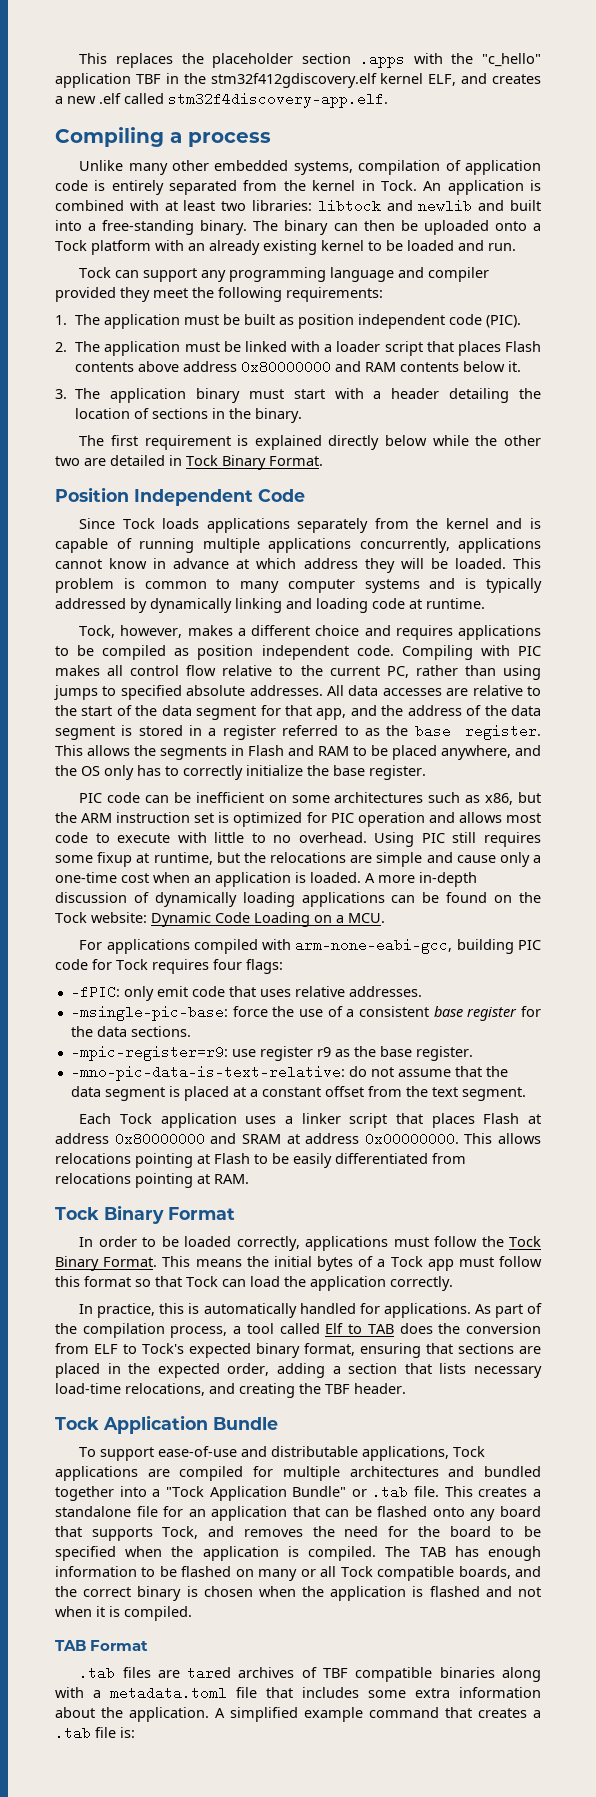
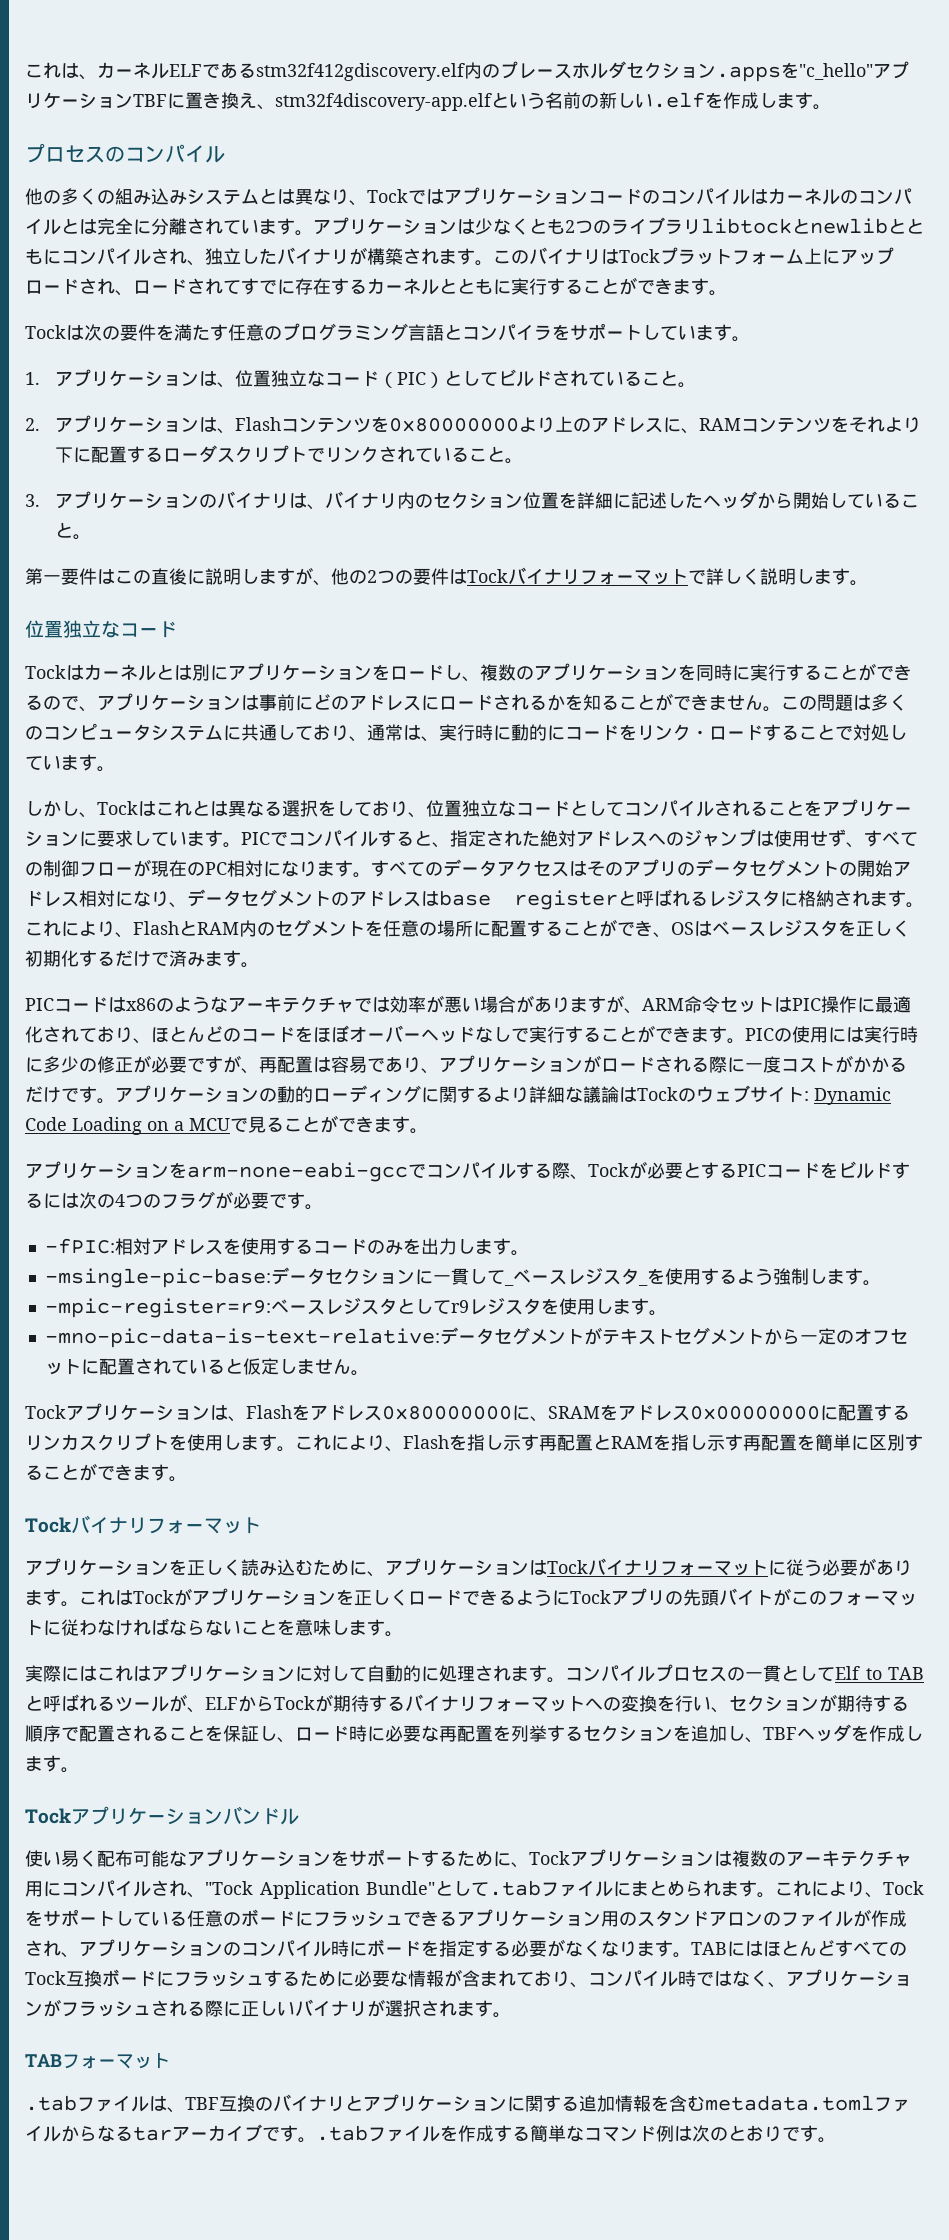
- This replaces the placeholder section .apps with the "c_hello" application TBF in the stm32f412gdiscovery.elf kernel ELF, and creates a new .elf called stm32f4discovery-app.elf.
- Compiling a process
- Unlike many other embedded systems, compilation of application code is entirely separated from the kernel in Tock. An application is combined with at least two libraries: libtock and newlib and built into a free-standing binary. The binary can then be uploaded onto a Tock platform with an already existing kernel to be loaded and run.
- Tock can support any programming language and compiler provided they meet the following requirements:
- 1. The application must be built as position independent code (PIC).
- 2. The application must be linked with a loader script that places Flash contents above address 0x80000000 and RAM contents below it.
- 3. The application binary must start with a header detailing the location of sections in the binary.
- The first requirement is explained directly below while the other two are detailed in Tock Binary Format.
- Position Independent Code
- Since Tock loads applications separately from the kernel and is capable of running multiple applications concurrently, applications cannot know in advance at which address they will be loaded. This problem is common to many computer systems and is typically addressed by dynamically linking and loading code at runtime.
- Tock, however, makes a different choice and requires applications to be compiled as position independent code. Compiling with PIC makes all control flow relative to the current PC, rather than using jumps to specified absolute addresses. All data accesses are relative to the start of the data segment for that app, and the address of the data segment is stored in a register referred to as the base register. This allows the segments in Flash and RAM to be placed anywhere, and the OS only has to correctly initialize the base register.
- PIC code can be inefficient on some architectures such as x86, but the ARM instruction set is optimized for PIC operation and allows most code to execute with little to no overhead. Using PIC still requires some fixup at runtime, but the relocations are simple and cause only a one-time cost when an application is loaded. A more in-depth discussion of dynamically loading applications can be found on the Tock website: Dynamic Code Loading on a MCU.
- For applications compiled with arm-none-eabi-gcc, building PIC code for Tock requires four flags:
- -fPIC: only emit code that uses relative addresses.
- -msingle-pic-base: force the use of a consistent base register for the data sections.
- -mpic-register=r9: use register r9 as the base register.
- -mno-pic-data-is-text-relative: do not assume that the data segment is placed at a constant offset from the text segment.
- Each Tock application uses a linker script that places Flash at address 0x80000000 and SRAM at address 0x00000000. This allows relocations pointing at Flash to be easily differentiated from relocations pointing at RAM.
- Tock Binary Format
- In order to be loaded correctly, applications must follow the Tock Binary Format. This means the initial bytes of a Tock app must follow this format so that Tock can load the application correctly.
- In practice, this is automatically handled for applications. As part of the compilation process, a tool called Elf to TAB does the conversion from ELF to Tock's expected binary format, ensuring that sections are placed in the expected order, adding a section that lists necessary load-time relocations, and creating the TBF header.
- Tock Application Bundle
- To support ease-of-use and distributable applications, Tock applications are compiled for multiple architectures and bundled together into a "Tock Application Bundle" or .tab file. This creates a standalone file for an application that can be flashed onto any board that supports Tock, and removes the need for the board to be specified when the application is compiled. The TAB has enough information to be flashed on many or all Tock compatible boards, and the correct binary is chosen when the application is flashed and not when it is compiled.
- TAB Format
- .tab files are tared archives of TBF compatible binaries along with a metadata.toml file that includes some extra information about the application. A simplified example command that creates a .tab file is:
+ これは、カーネルELFであるstm32f412gdiscovery.elf内のプレースホルダセクション.appsを"c_hello"アプリケーションTBFに置き換え、stm32f4discovery-app.elfという名前の新しい.elfを作成します。
+ プロセスのコンパイル
+ 他の多くの組み込みシステムとは異なり、Tockではアプリケーションコードのコンパイルはカーネルのコンパイルとは完全に分離されています。アプリケーションは少なくとも2つのライブラリlibtockとnewlibとともにコンパイルされ、独立したバイナリが構築されます。このバイナリはTockプラットフォーム上にアップロードされ、ロードされてすでに存在するカーネルとともに実行することができます。
+ Tockは次の要件を満たす任意のプログラミング言語とコンパイラをサポートしています。
+ 1.アプリケーションは、位置独立なコード（PIC）としてビルドされていること。
+ 2.アプリケーションは、Flashコンテンツを0x80000000より上のアドレスに、RAMコンテンツをそれより下に配置するローダスクリプトでリンクされていること。
+ 3.アプリケーションのバイナリは、バイナリ内のセクション位置を詳細に記述したヘッダから開始していること。
+ 第一要件はこの直後に説明しますが、他の2つの要件はTockバイナリフォーマットで詳しく説明します。
+ 位置独立なコード
+ Tockはカーネルとは別にアプリケーションをロードし、複数のアプリケーションを同時に実行することができるので、アプリケーションは事前にどのアドレスにロードされるかを知ることができません。この問題は多くのコンピュータシステムに共通しており、通常は、実行時に動的にコードをリンク・ロードすることで対処しています。
+ しかし、Tockはこれとは異なる選択をしており、位置独立なコードとしてコンパイルされることをアプリケーションに要求しています。PICでコンパイルすると、指定された絶対アドレスへのジャンプは使用せず、すべての制御フローが現在のPC相対になります。すべてのデータアクセスはそのアプリのデータセグメントの開始アドレス相対になり、データセグメントのアドレスはbase registerと呼ばれるレジスタに格納されます。これにより、FlashとRAM内のセグメントを任意の場所に配置することができ、OSはベースレジスタを正しく初期化するだけで済みます。
+ PICコードはx86のようなアーキテクチャでは効率が悪い場合がありますが、ARM命令セットはPIC操作に最適化されており、ほとんどのコードをほぼオーバーヘッドなしで実行することができます。PICの使用には実行時に多少の修正が必要ですが、再配置は容易であり、アプリケーションがロードされる際に一度コストがかかるだけです。アプリケーションの動的ローディングに関するより詳細な議論はTockのウェブサイト: Dynamic Code Loading on a MCUで見ることができます。
+ アプリケーションをarm-none-eabi-gccでコンパイルする際、Tockが必要とするPICコードをビルドするには次の4つのフラグが必要です。
+ -fPIC:相対アドレスを使用するコードのみを出力します。
+ -msingle-pic-base:データセクションに一貫して_ベースレジスタ_を使用するよう強制します。
+ -mpic-register=r9:ベースレジスタとしてr9レジスタを使用します。
+ -mno-pic-data-is-text-relative:データセグメントがテキストセグメントから一定のオフセットに配置されていると仮定しません。
+ Tockアプリケーションは、Flashをアドレス0x80000000に、SRAMをアドレス0x00000000に配置するリンカスクリプトを使用します。これにより、Flashを指し示す再配置とRAMを指し示す再配置を簡単に区別することができます。
+ Tockバイナリフォーマット
+ アプリケーションを正しく読み込むために、アプリケーションはTockバイナリフォーマットに従う必要があります。これはTockがアプリケーションを正しくロードできるようにTockアプリの先頭バイトがこのフォーマットに従わなければならないことを意味します。
+ 実際にはこれはアプリケーションに対して自動的に処理されます。コンパイルプロセスの一貫としてElf to TABと呼ばれるツールが、ELFからTockが期待するバイナリフォーマットへの変換を行い、セクションが期待する順序で配置されることを保証し、ロード時に必要な再配置を列挙するセクションを追加し、TBFヘッダを作成します。
+ Tockアプリケーションバンドル
+ 使い易く配布可能なアプリケーションをサポートするために、Tockアプリケーションは複数のアーキテクチャ用にコンパイルされ、"Tock Application Bundle"として.tabファイルにまとめられます。これにより、Tockをサポートしている任意のボードにフラッシュできるアプリケーション用のスタンドアロンのファイルが作成され、アプリケーションのコンパイル時にボードを指定する必要がなくなります。TABにはほとんどすべてのTock互換ボードにフラッシュするために必要な情報が含まれており、コンパイル時ではなく、アプリケーションがフラッシュされる際に正しいバイナリが選択されます。
+ TABフォーマット
+ .tabファイルは、TBF互換のバイナリとアプリケーションに関する追加情報を含むmetadata.tomlファイルからなるtarアーカイブです。.tabファイルを作成する簡単なコマンド例は次のとおりです。

